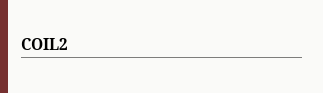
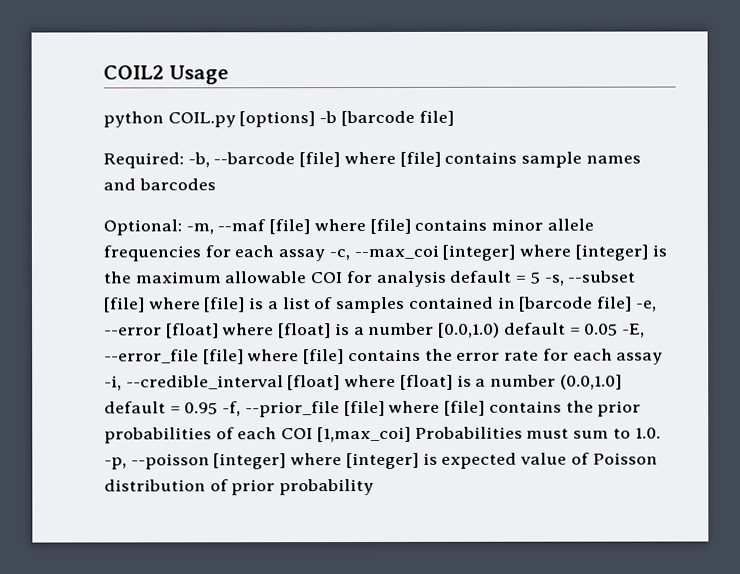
- COIL2
+ COIL2 Usage
+ python COIL.py [options] -b [barcode file]
+ Required: -b, --barcode [file] where [file] contains sample names and barcodes
+ Optional: -m, --maf [file] where [file] contains minor allele frequencies for each assay -c, --max_coi [integer] where [integer] is the maximum allowable COI for analysis default = 5 -s, --subset [file] where [file] is a list of samples contained in [barcode file] -e, --error [float] where [float] is a number [0.0,1.0) default = 0.05 -E, --error_file [file] where [file] contains the error rate for each assay -i, --credible_interval [float] where [float] is a number (0.0,1.0] default = 0.95 -f, --prior_file [file] where [file] contains the prior probabilities of each COI [1,max_coi] Probabilities must sum to 1.0. -p, --poisson [integer] where [integer] is expected value of Poisson distribution of prior probability

